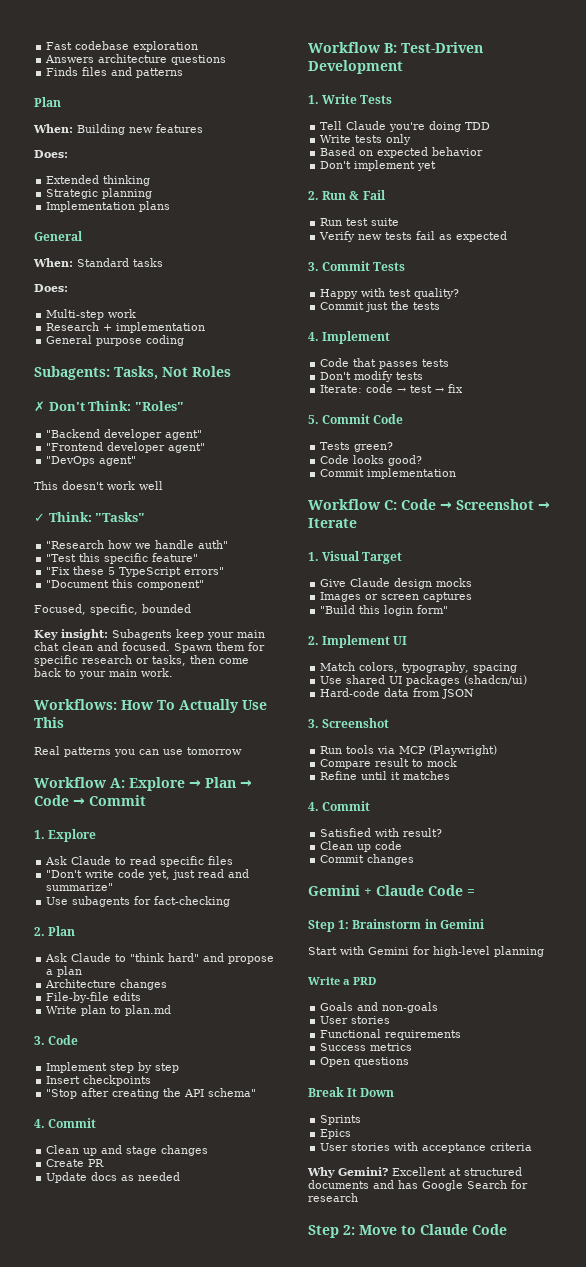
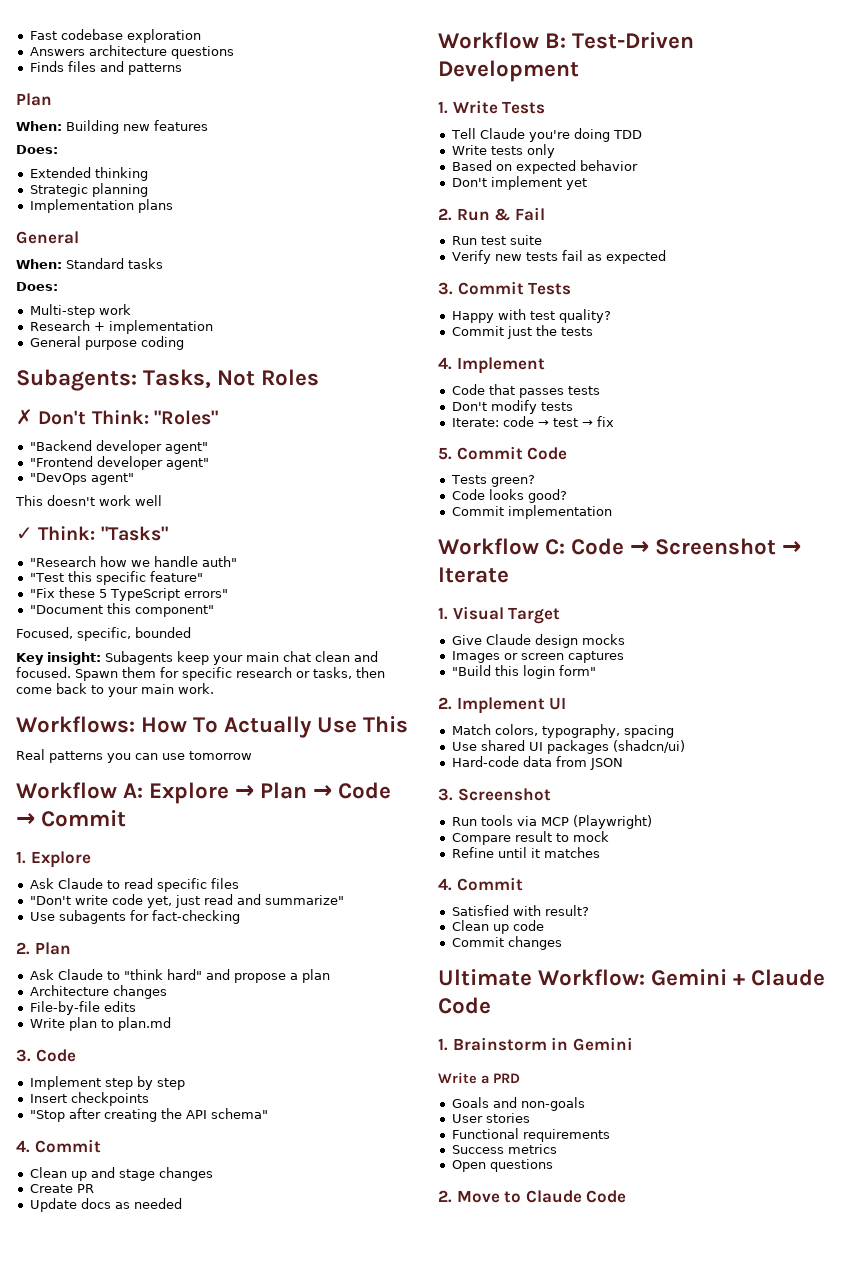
- Gemini + Claude Code =
- Step 1: Brainstorm in Gemini
+ Ultimate Workflow: Gemini + Claude Code
+ 1. Brainstorm in Gemini
- Start with Gemini for high-level planning
- Break It Down
- Sprints
- Epics
- User stories with acceptance criteria
- Why Gemini? Excellent at structured documents and has Google Search for research
- Step 2: Move to Claude Code
+ 2. Move to Claude Code

